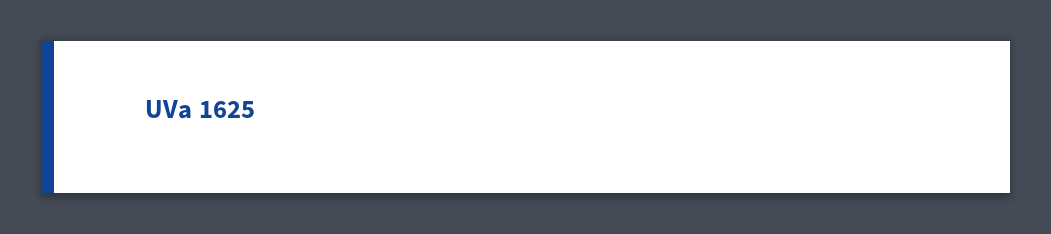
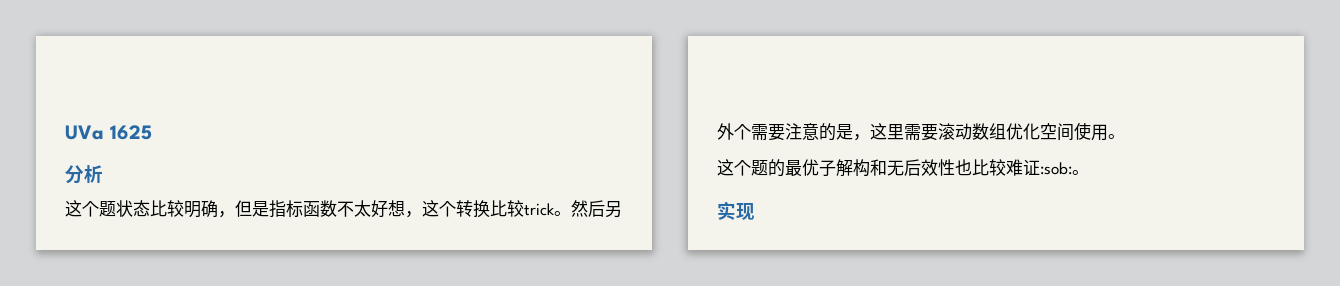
+ 分析
+ 这个题状态比较明确，但是指标函数不太好想，这个转换比较trick。然后另外个需要注意的是，这里需要滚动数组优化空间使用。
+ 这个题的最优子解构和无后效性也比较难证:sob:。
+ 实现

